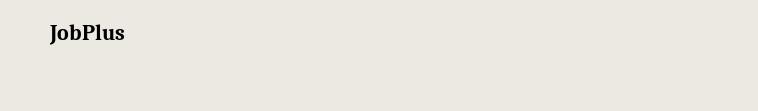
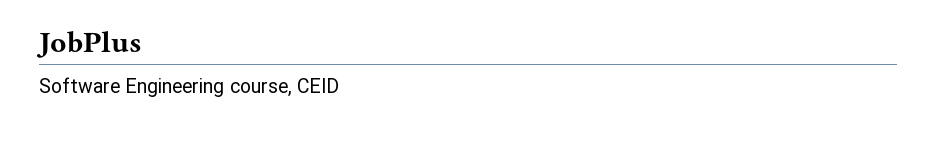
+ Software Engineering course, CEID

